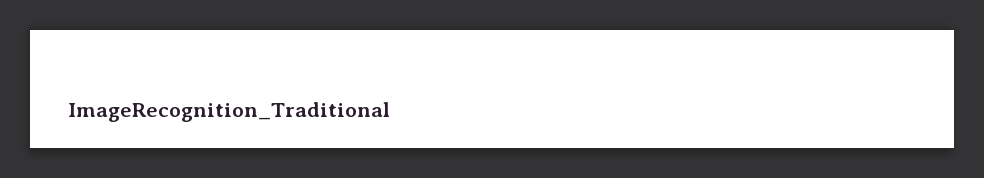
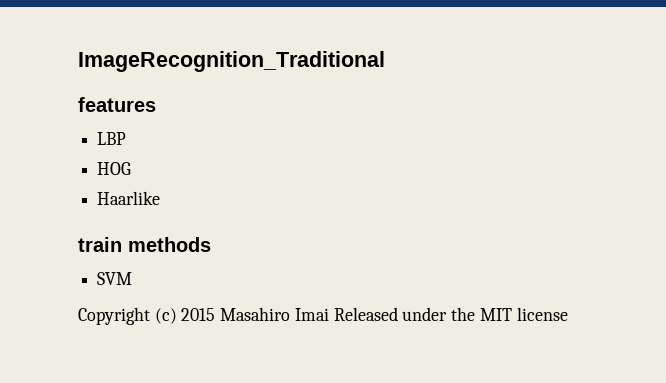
+ features
+ LBP
+ HOG
+ Haarlike
+ train methods
+ SVM
+ Copyright (c) 2015 Masahiro Imai Released under the MIT license

